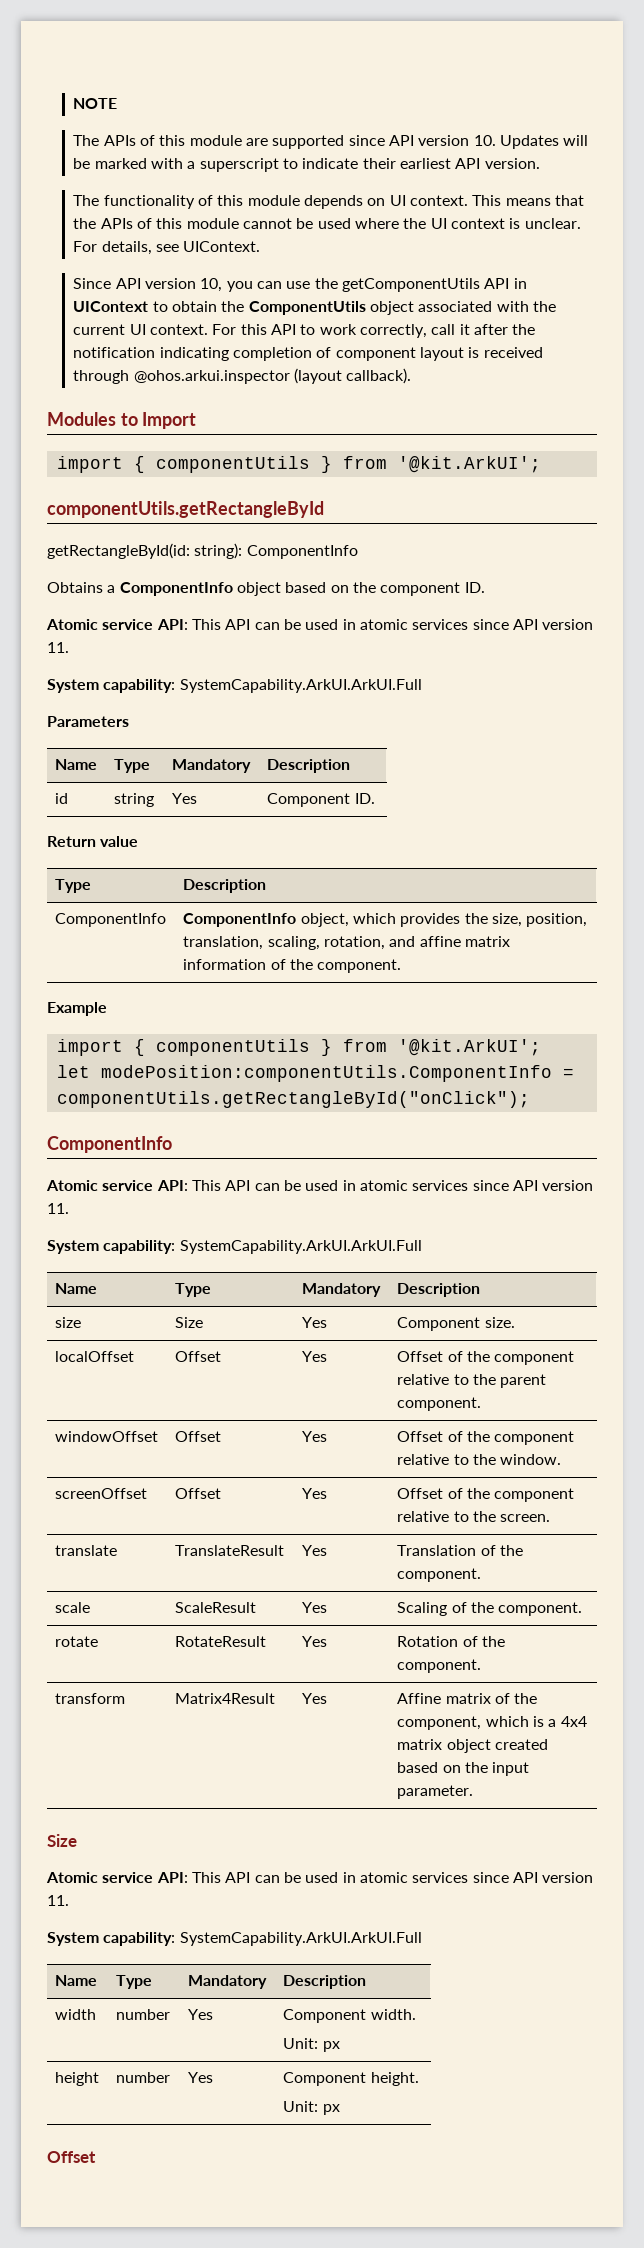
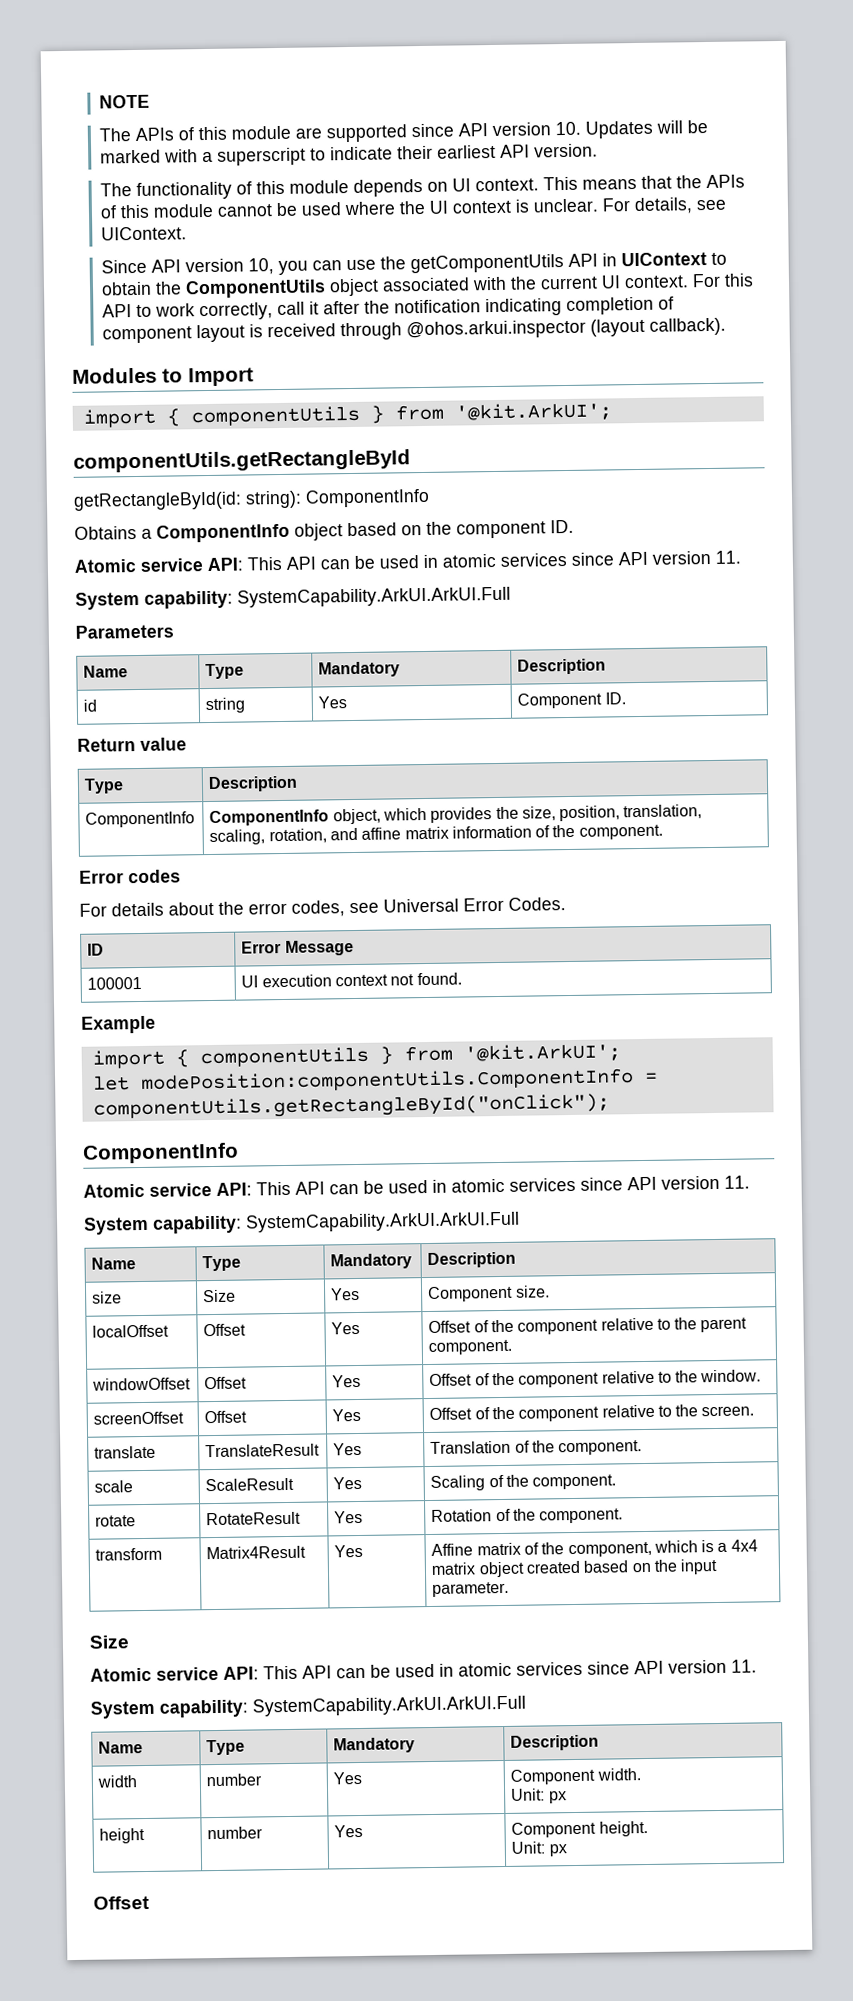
+ Error codes
+ For details about the error codes, see Universal Error Codes.
+ ID | Error Message
+ 100001 | UI execution context not found.

